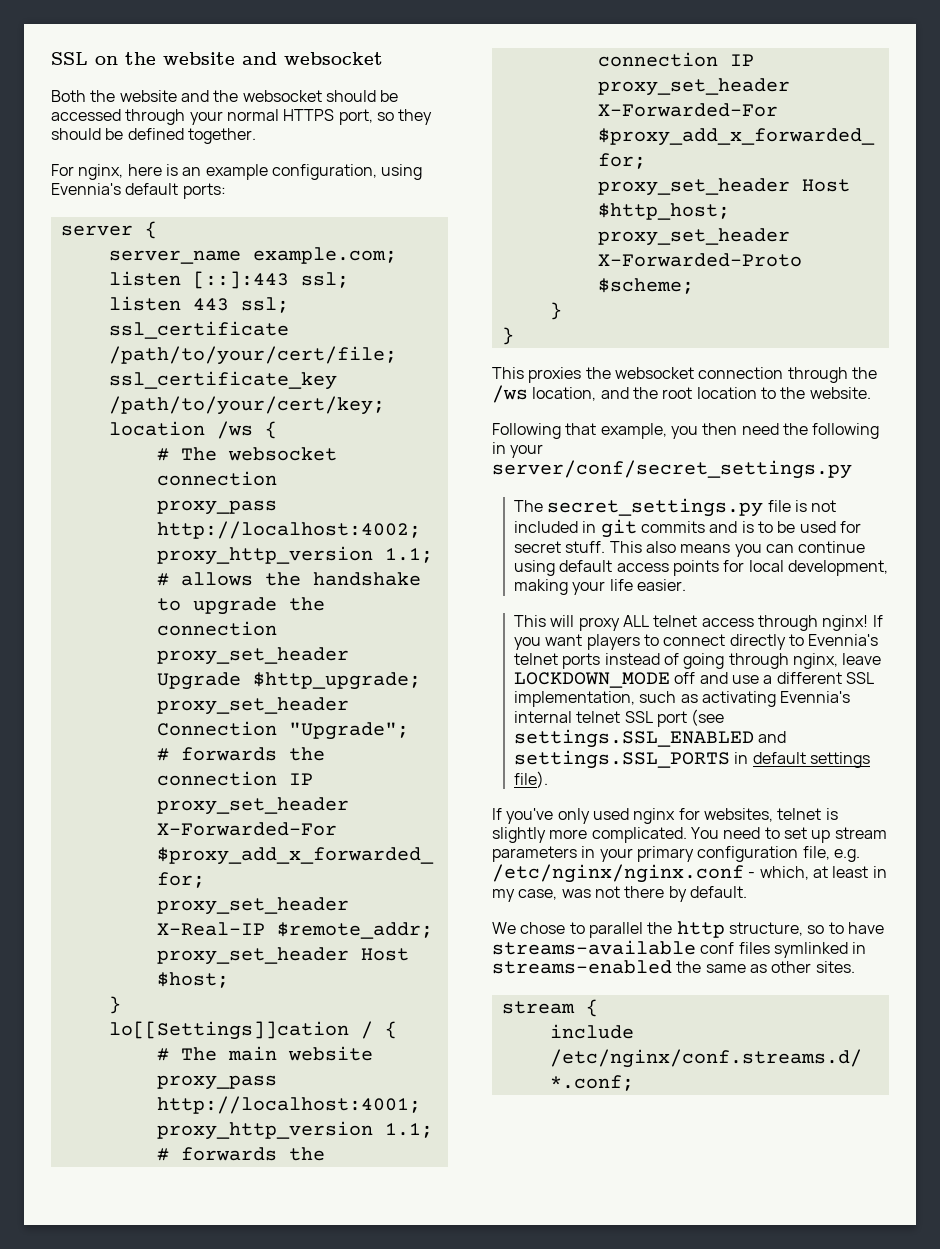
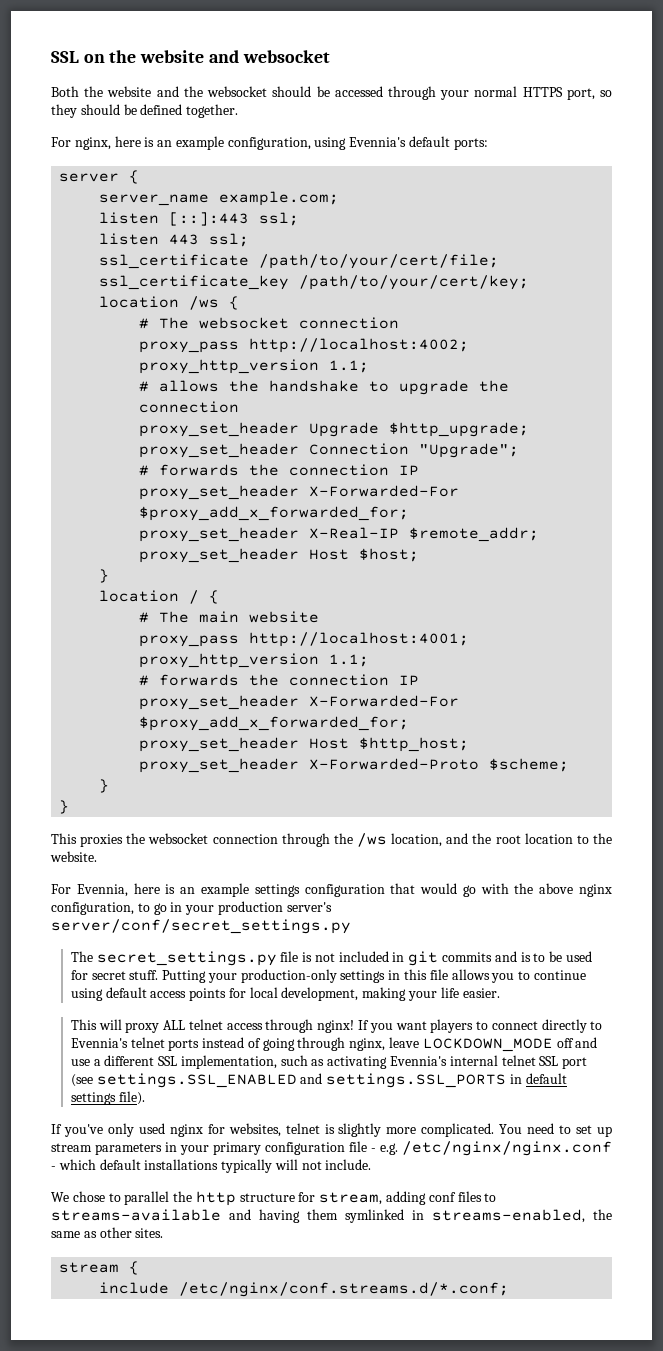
- lo[[Settings]]cation / {
+ location / {
- Following that example, you then need the following in your server/conf/secret_settings.py
+ For Evennia, here is an example settings configuration that would go with the above nginx configuration, to go in your production server's server/conf/secret_settings.py
- This also means you can continue using default access points for local development, making your life easier.
+ Putting your production-only settings in this file allows you to continue using default access points for local development, making your life easier.
- You need to set up stream parameters in your primary configuration file, e.g. /etc/nginx/nginx.conf - which, at least in my case, was not there by default.
+ You need to set up stream parameters in your primary configuration file - e.g. /etc/nginx/nginx.conf - which default installations typically will not include.
- We chose to parallel the http structure, so to have streams-available conf files symlinked in streams-enabled the same as other sites.
+ We chose to parallel the http structure for stream, adding conf files to streams-available and having them symlinked in streams-enabled, the same as other sites.

